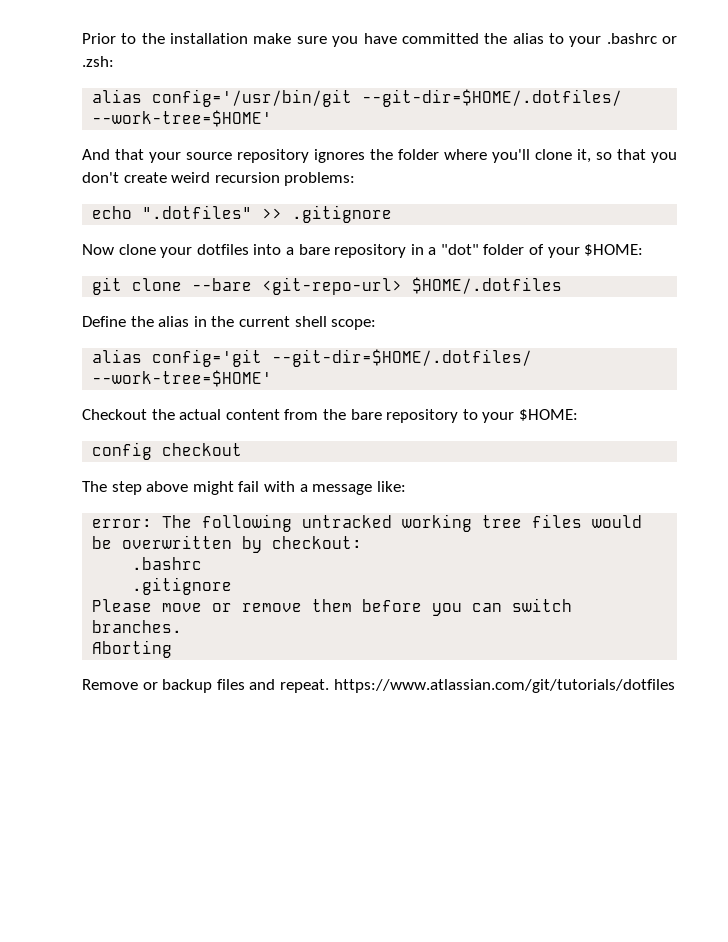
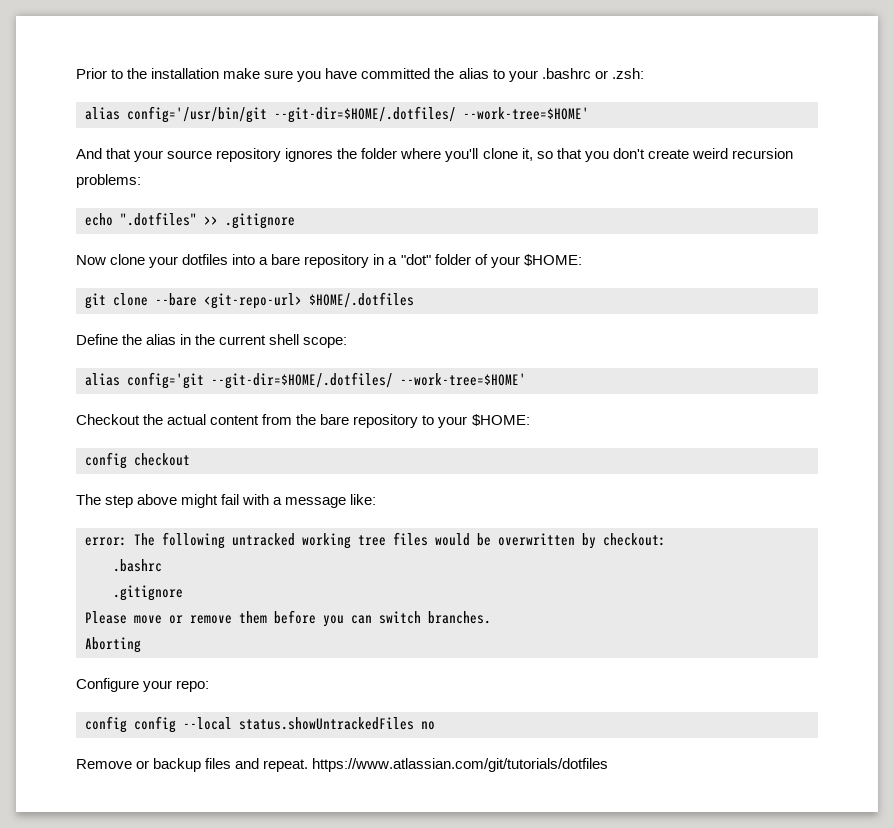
+ Configure your repo:
+ config config --local status.showUntrackedFiles no

